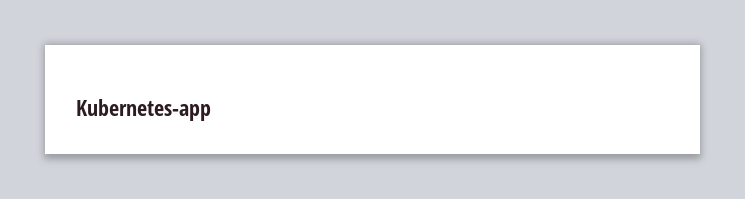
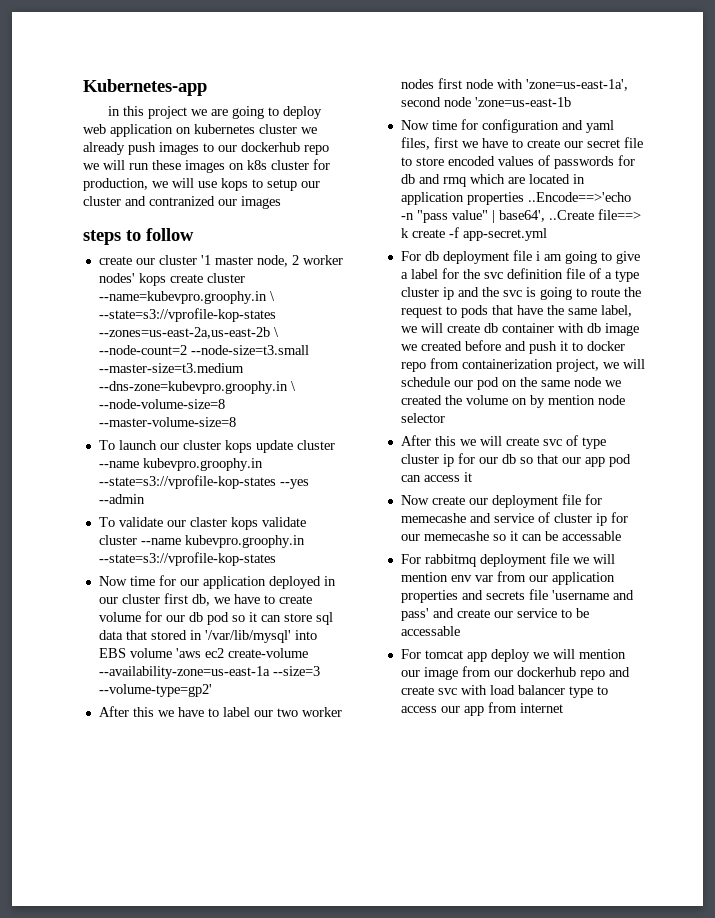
+ in this project we are going to deploy web application on kubernetes cluster we already push images to our dockerhub repo we will run these images on k8s cluster for production, we will use kops to setup our cluster and contranized our images
+ steps to follow
+ create our cluster '1 master node, 2 worker nodes' kops create cluster --name=kubevpro.groophy.in \ --state=s3://vprofile-kop-states --zones=us-east-2a,us-east-2b \ --node-count=2 --node-size=t3.small --master-size=t3.medium --dns-zone=kubevpro.groophy.in \ --node-volume-size=8 --master-volume-size=8
+ To launch our cluster kops update cluster --name kubevpro.groophy.in --state=s3://vprofile-kop-states --yes --admin
+ To validate our claster kops validate cluster --name kubevpro.groophy.in --state=s3://vprofile-kop-states
+ Now time for our application deployed in our cluster first db, we have to create volume for our db pod so it can store sql data that stored in '/var/lib/mysql' into EBS volume 'aws ec2 create-volume --availability-zone=us-east-1a --size=3 --volume-type=gp2'
+ After this we have to label our two worker nodes first node with 'zone=us-east-1a', second node 'zone=us-east-1b
+ Now time for configuration and yaml files, first we have to create our secret file to store encoded values of passwords for db and rmq which are located in application properties ..Encode==>'echo -n "pass value" | base64', ..Create file==> k create -f app-secret.yml
+ For db deployment file i am going to give a label for the svc definition file of a type cluster ip and the svc is going to route the request to pods that have the same label, we will create db container with db image we created before and push it to docker repo from containerization project, we will schedule our pod on the same node we created the volume on by mention node selector
+ After this we will create svc of type cluster ip for our db so that our app pod can access it
+ Now create our deployment file for memecashe and service of cluster ip for our memecashe so it can be accessable
+ For rabbitmq deployment file we will mention env var from our application properties and secrets file 'username and pass' and create our service to be accessable
+ For tomcat app deploy we will mention our image from our dockerhub repo and create svc with load balancer type to access our app from internet

